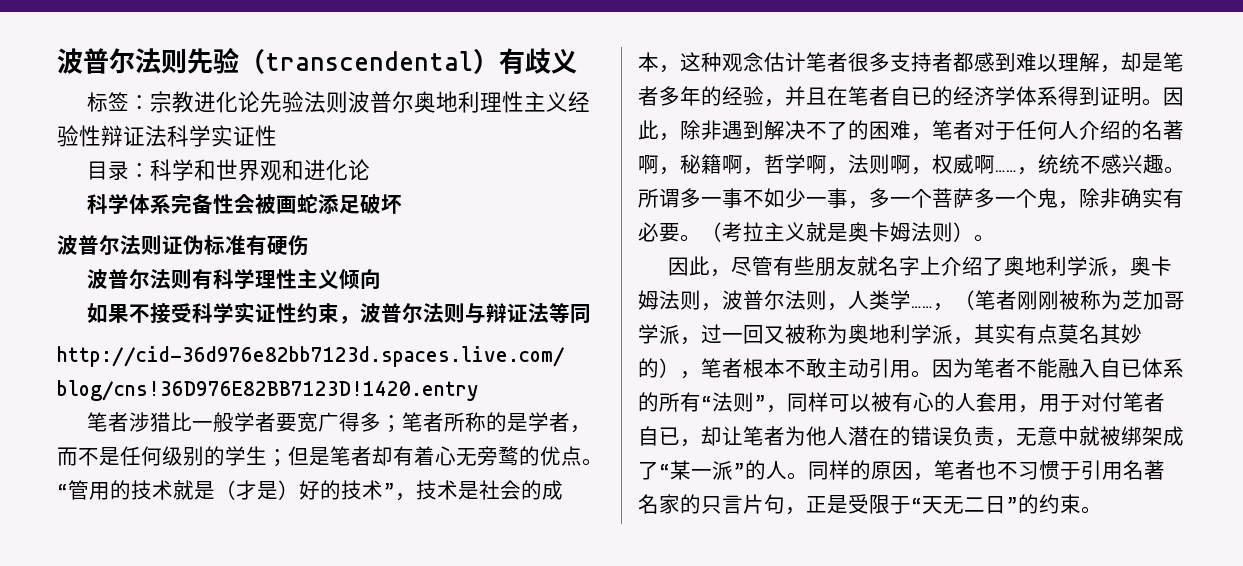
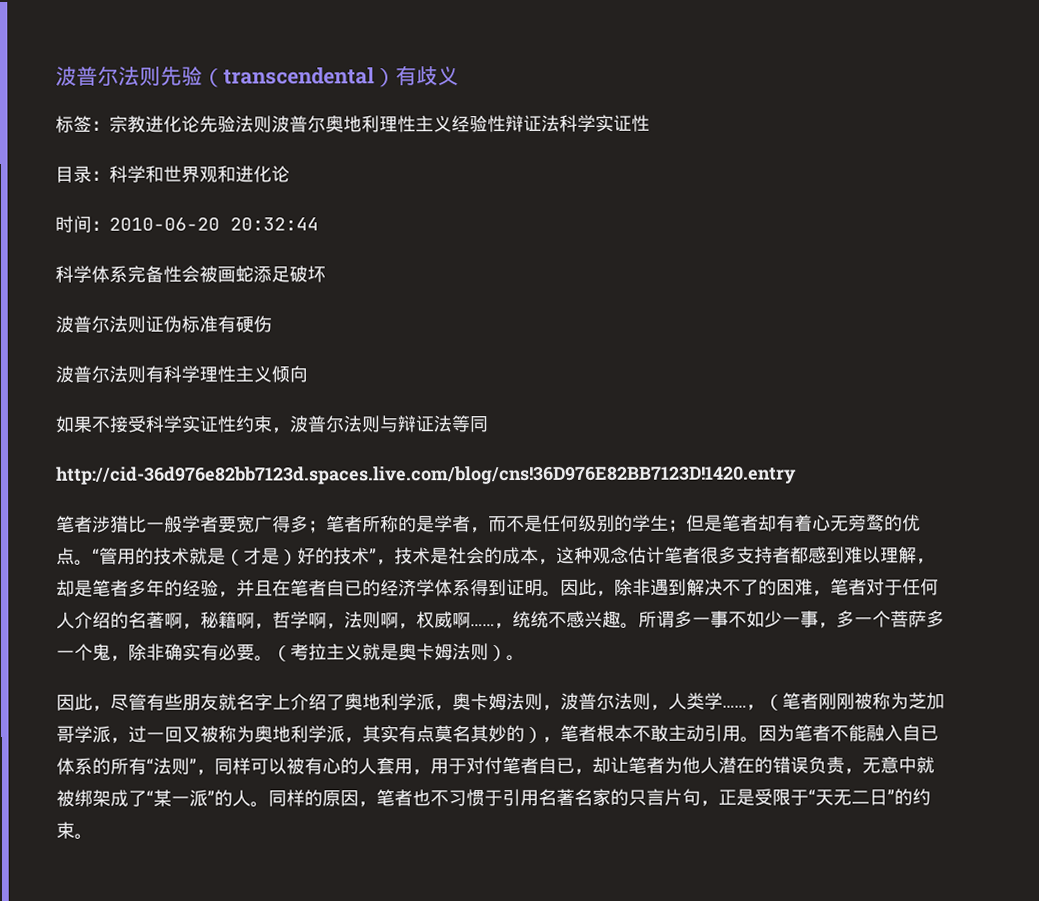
+ 时间：2010-06-20 20:32:44

